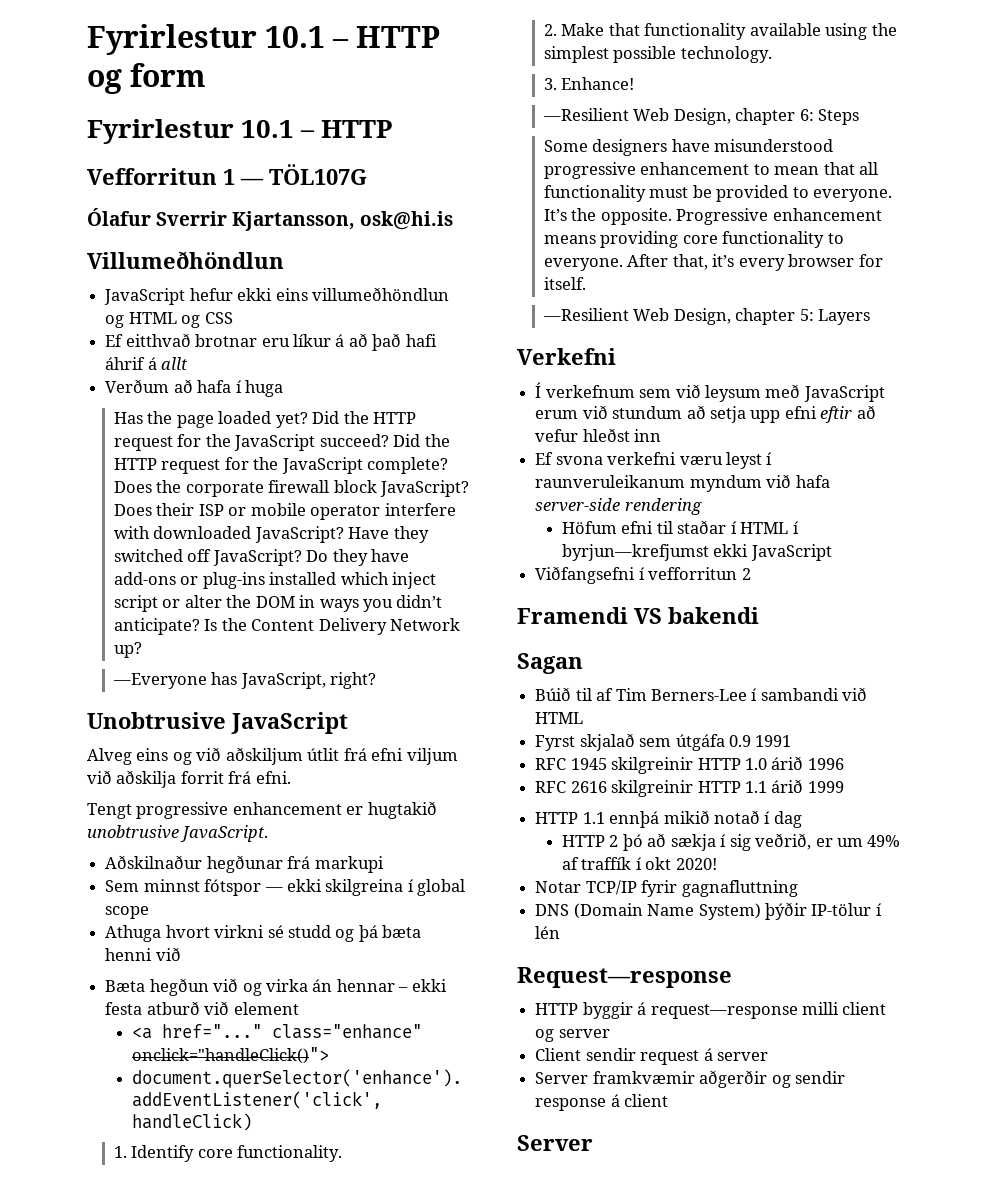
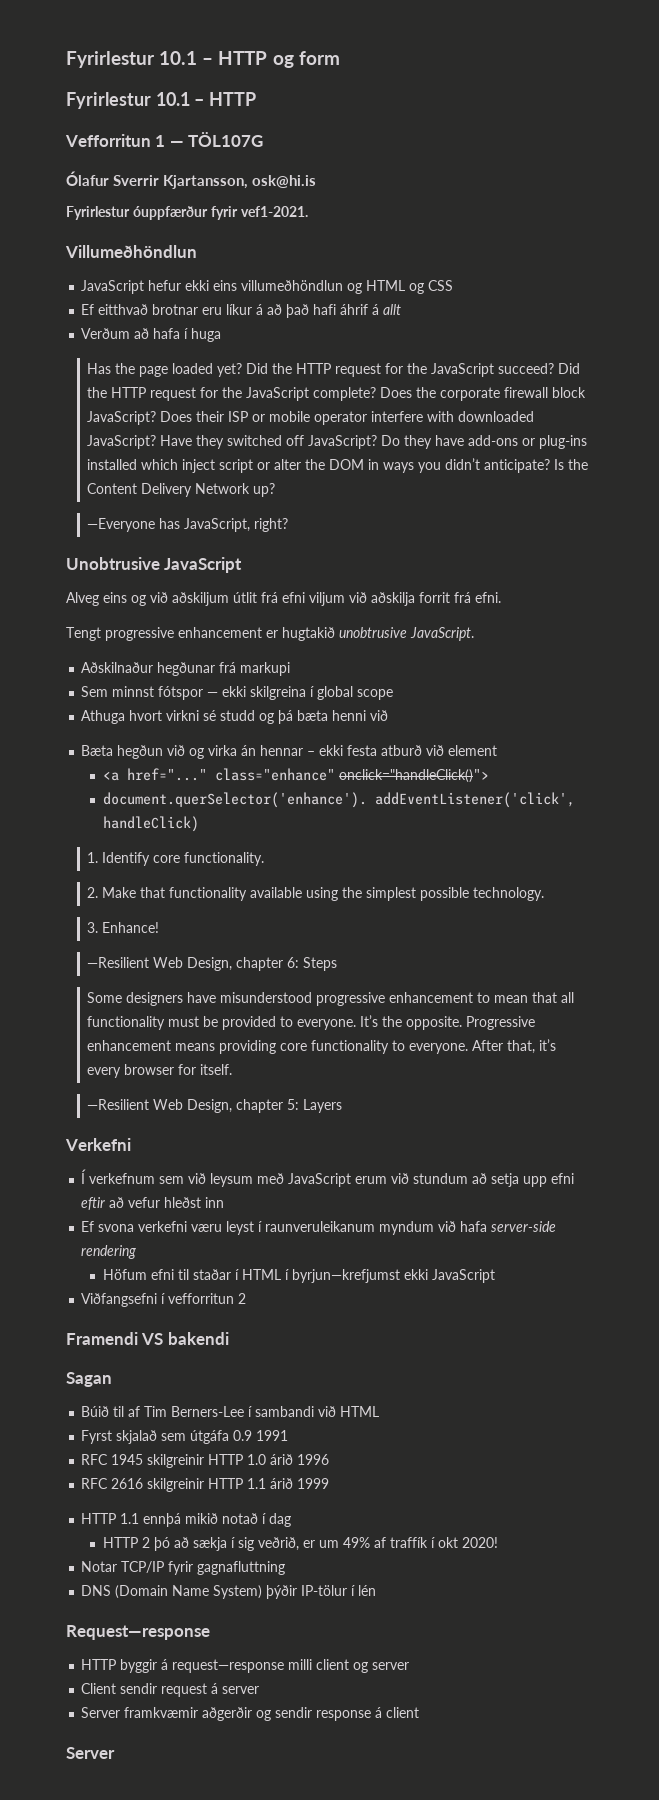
+ Fyrirlestur óuppfærður fyrir vef1-2021.

